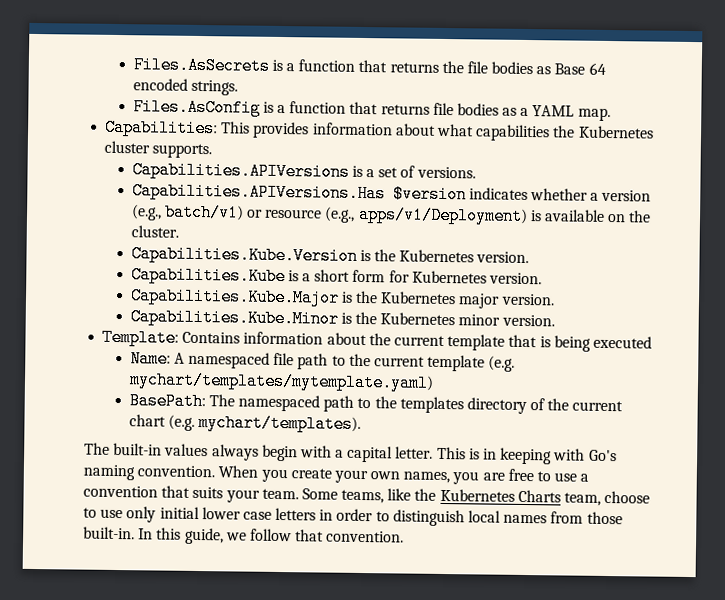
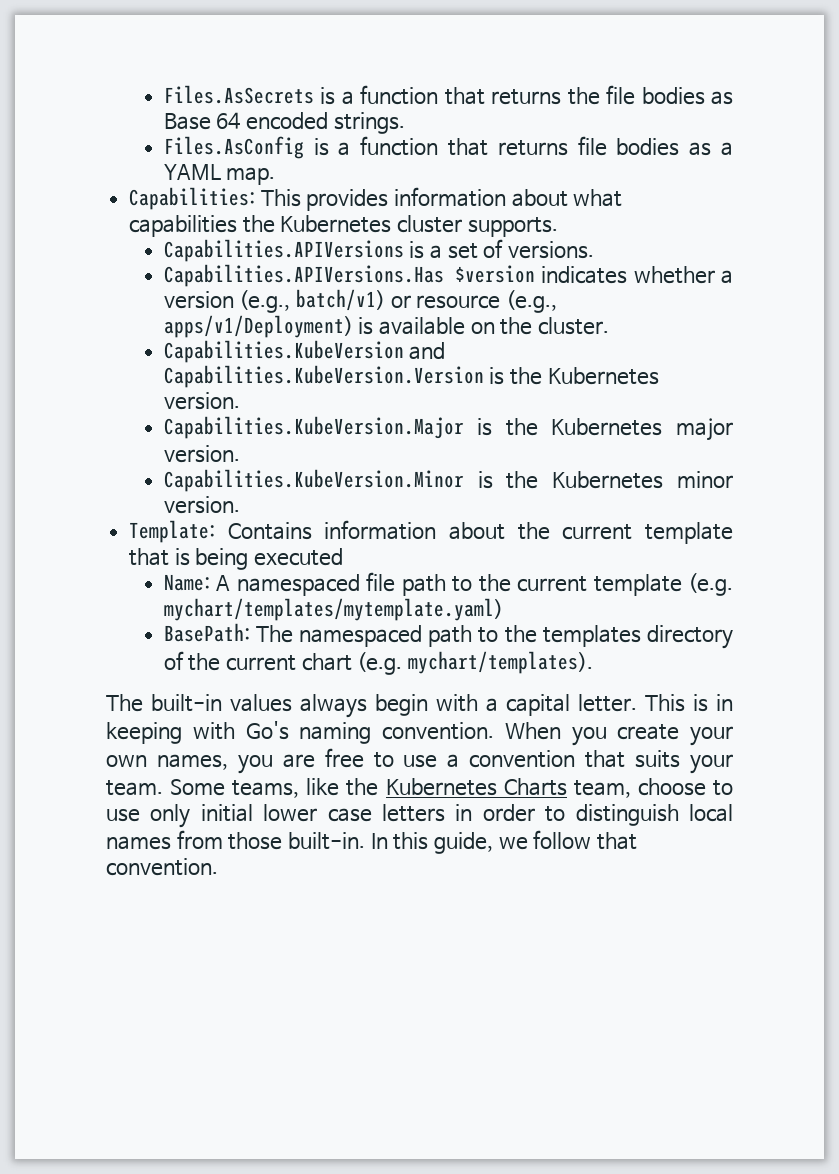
- Capabilities.Kube.Version is the Kubernetes version.
+ Capabilities.KubeVersion and Capabilities.KubeVersion.Version is the Kubernetes version.
- Capabilities.Kube is a short form for Kubernetes version.
- Capabilities.Kube.Major is the Kubernetes major version.
+ Capabilities.KubeVersion.Major is the Kubernetes major version.
- Capabilities.Kube.Minor is the Kubernetes minor version.
+ Capabilities.KubeVersion.Minor is the Kubernetes minor version.

